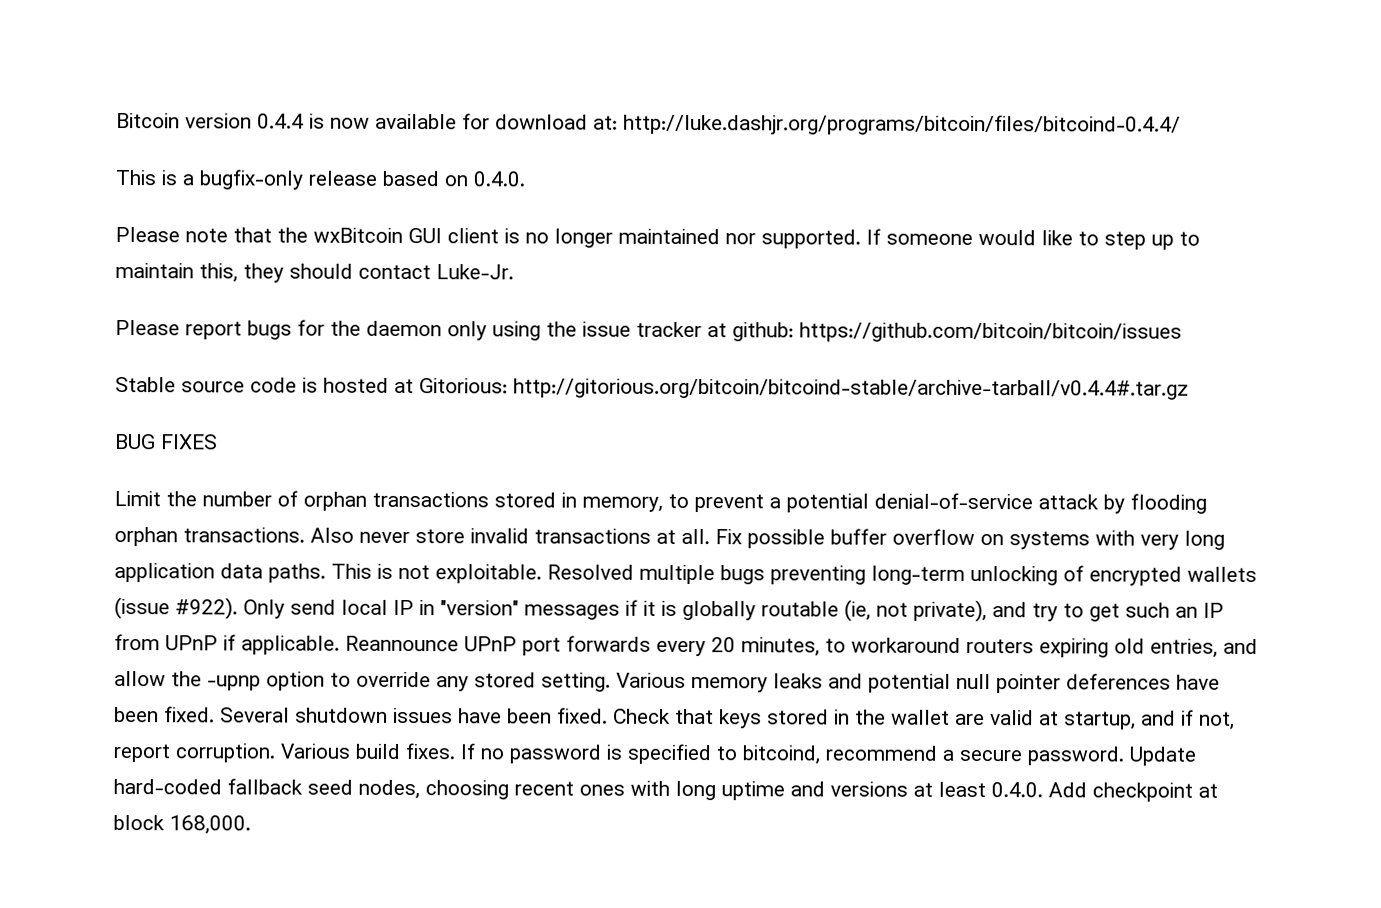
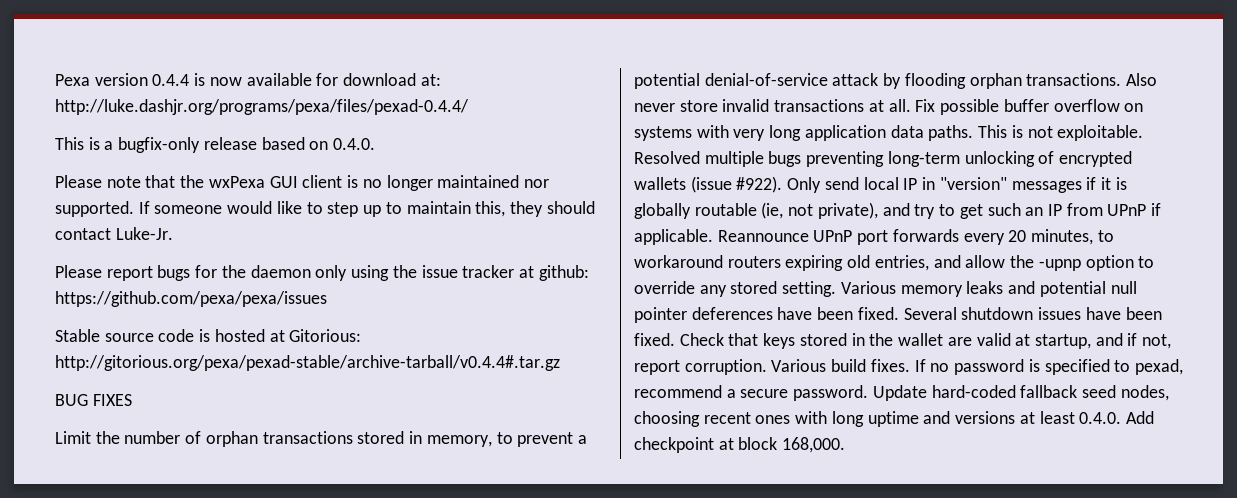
- Bitcoin version 0.4.4 is now available for download at: http://luke.dashjr.org/programs/bitcoin/files/bitcoind-0.4.4/
+ Pexa version 0.4.4 is now available for download at: http://luke.dashjr.org/programs/pexa/files/pexad-0.4.4/
- Please note that the wxBitcoin GUI client is no longer maintained nor supported.
+ Please note that the wxPexa GUI client is no longer maintained nor supported.
- Please report bugs for the daemon only using the issue tracker at github: https://github.com/bitcoin/bitcoin/issues
+ Please report bugs for the daemon only using the issue tracker at github: https://github.com/pexa/pexa/issues
- Stable source code is hosted at Gitorious: http://gitorious.org/bitcoin/bitcoind-stable/archive-tarball/v0.4.4#.tar.gz
+ Stable source code is hosted at Gitorious: http://gitorious.org/pexa/pexad-stable/archive-tarball/v0.4.4#.tar.gz
- If no password is specified to bitcoind, recommend a secure password.
+ If no password is specified to pexad, recommend a secure password.

